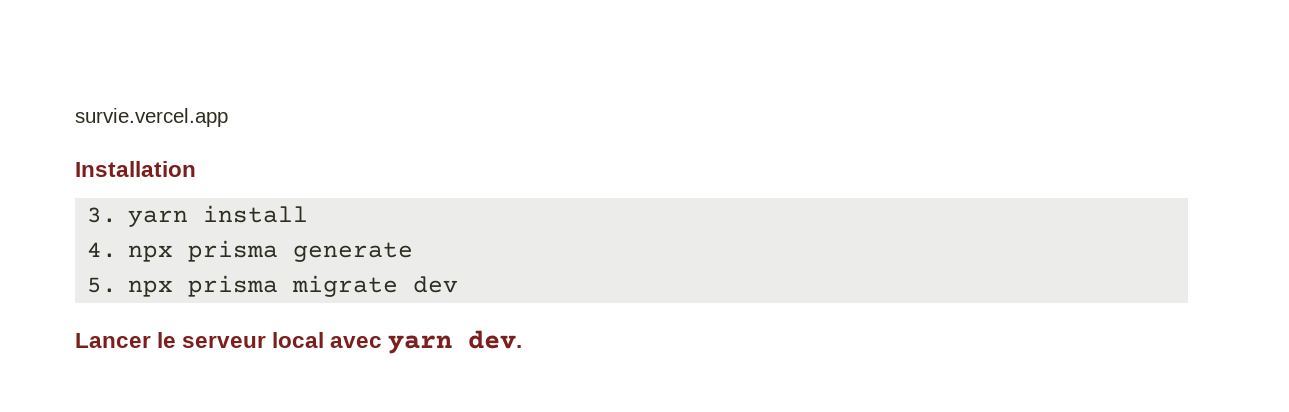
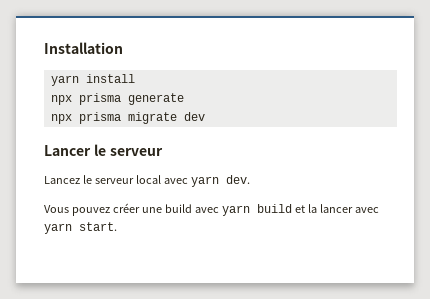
- survie.vercel.app
- 3. yarn install
+ yarn install
- 4. npx prisma generate
+ npx prisma generate
- 5. npx prisma migrate dev
+ npx prisma migrate dev
- Lancer le serveur local avec yarn dev.
+ Lancer le serveur
+ Lancez le serveur local avec yarn dev.
+ Vous pouvez créer une build avec yarn build et la lancer avec yarn start.

